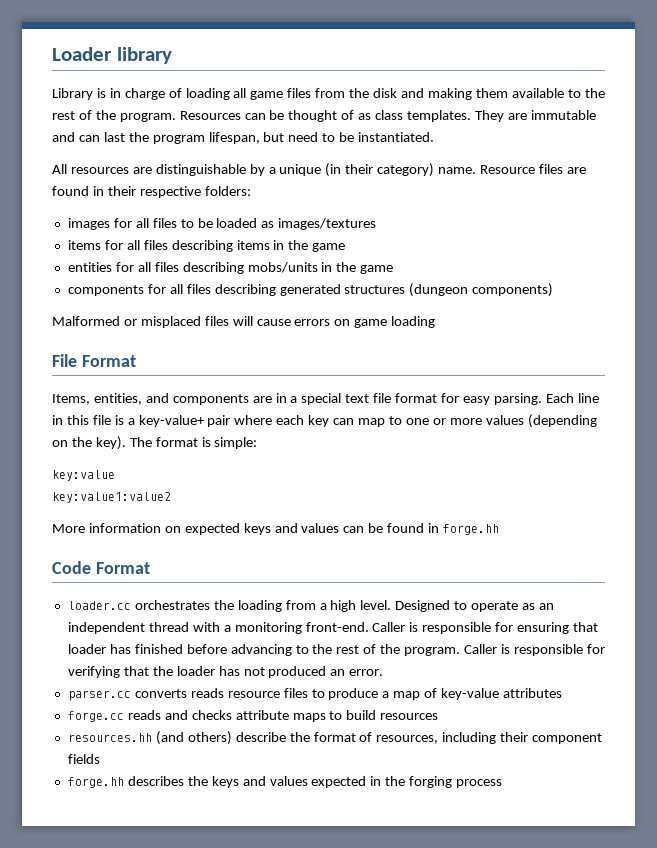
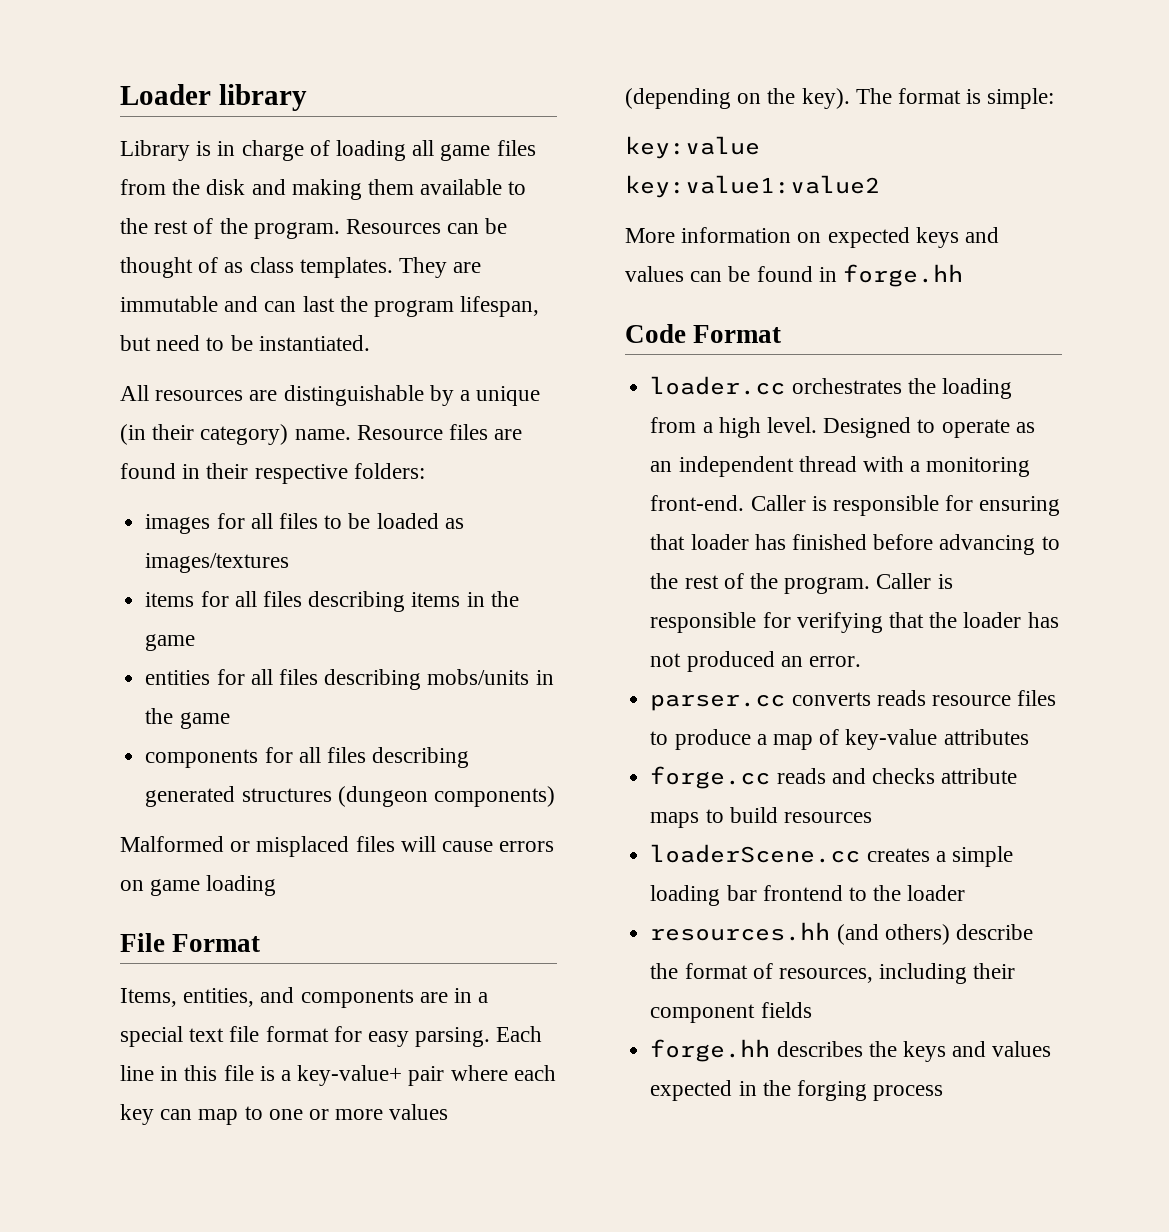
+ loaderScene.cc creates a simple loading bar frontend to the loader

